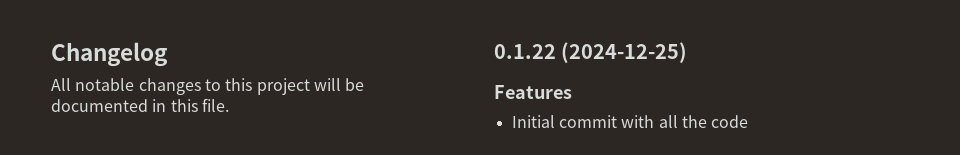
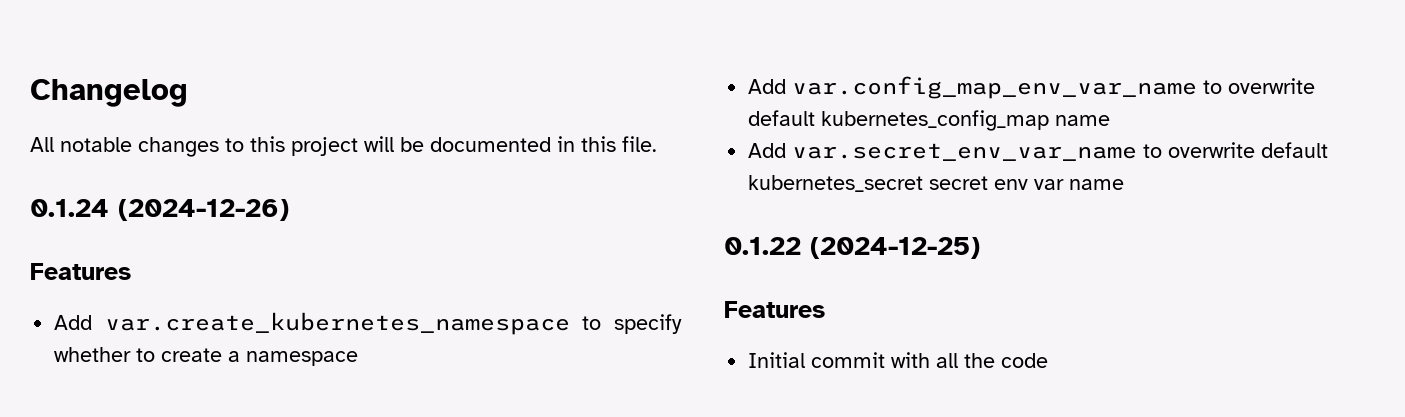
+ 0.1.24 (2024-12-26)
+ Features
+ Add var.create_kubernetes_namespace to specify whether to create a namespace
+ Add var.config_map_env_var_name to overwrite default kubernetes_config_map name
+ Add var.secret_env_var_name to overwrite default kubernetes_secret secret env var name

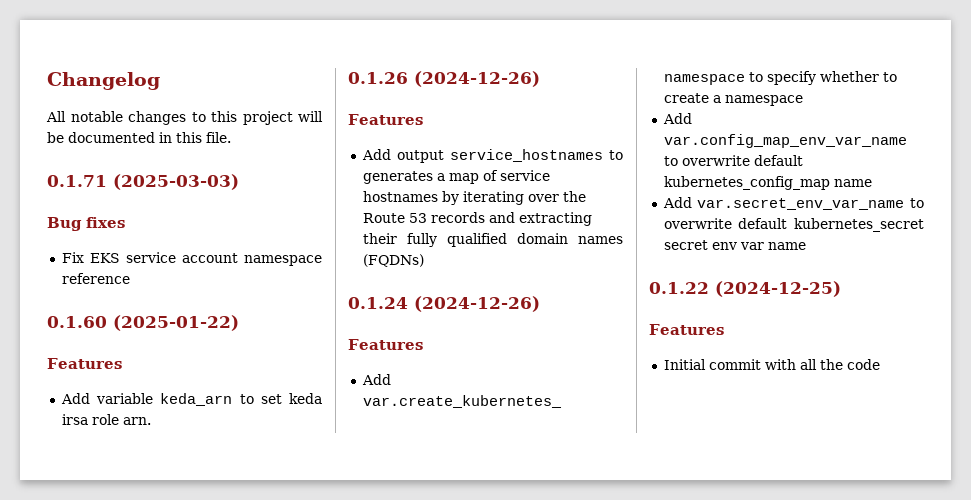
+ 0.1.71 (2025-03-03)
+ Bug fixes
+ Fix EKS service account namespace reference
+ 0.1.60 (2025-01-22)
+ Features
+ Add variable keda_arn to set keda irsa role arn.
+ 0.1.26 (2024-12-26)
+ Features
+ Add output service_hostnames to generates a map of service hostnames by iterating over the Route 53 records and extracting their fully qualified domain names (FQDNs)

